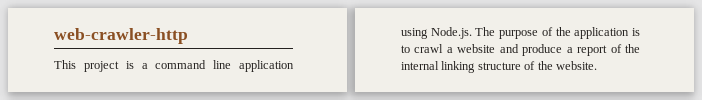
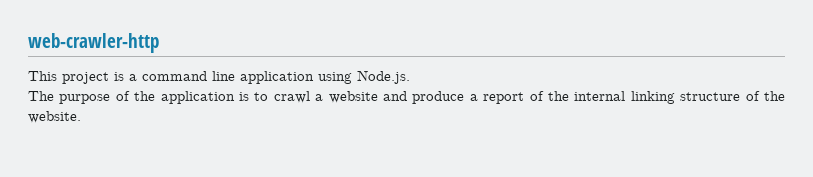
- This project is a command line application using Node.js. The purpose of the application is to crawl a website and produce a report of the internal linking structure of the website.
+ This project is a command line application using Node.js.
+ The purpose of the application is to crawl a website and produce a report of the internal linking structure of the website.

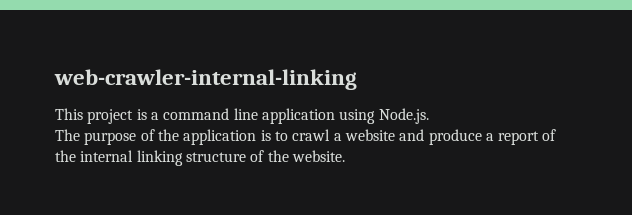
- web-crawler-http
+ web-crawler-internal-linking

